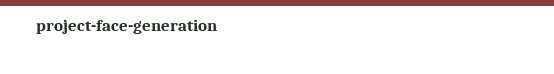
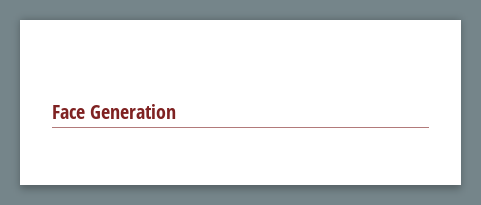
- project-face-generation
+ Face Generation

